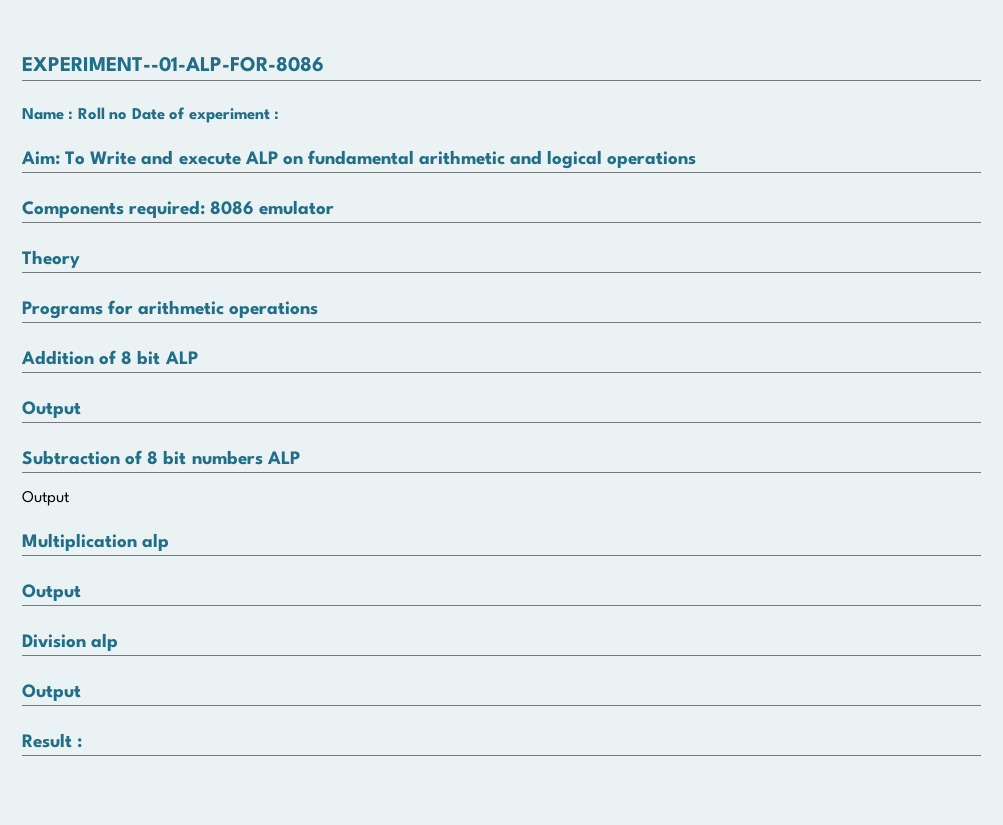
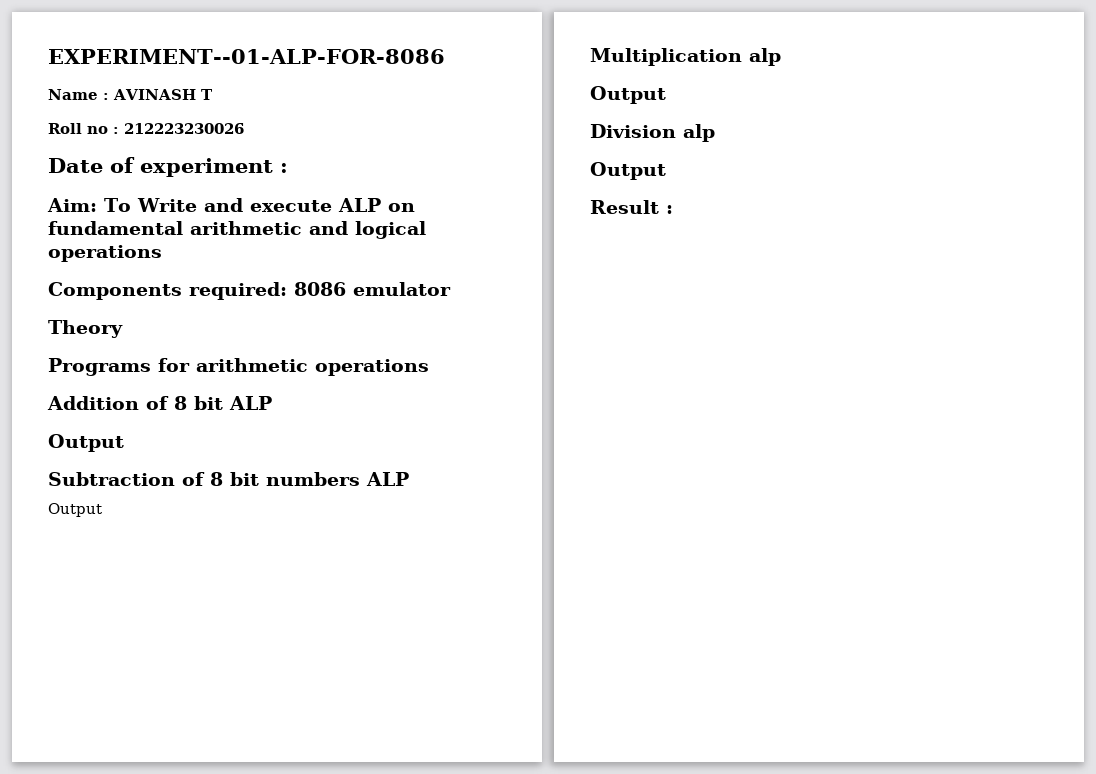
- Name : Roll no Date of experiment :
+ Name : AVINASH T
+ Roll no : 212223230026
+ Date of experiment :

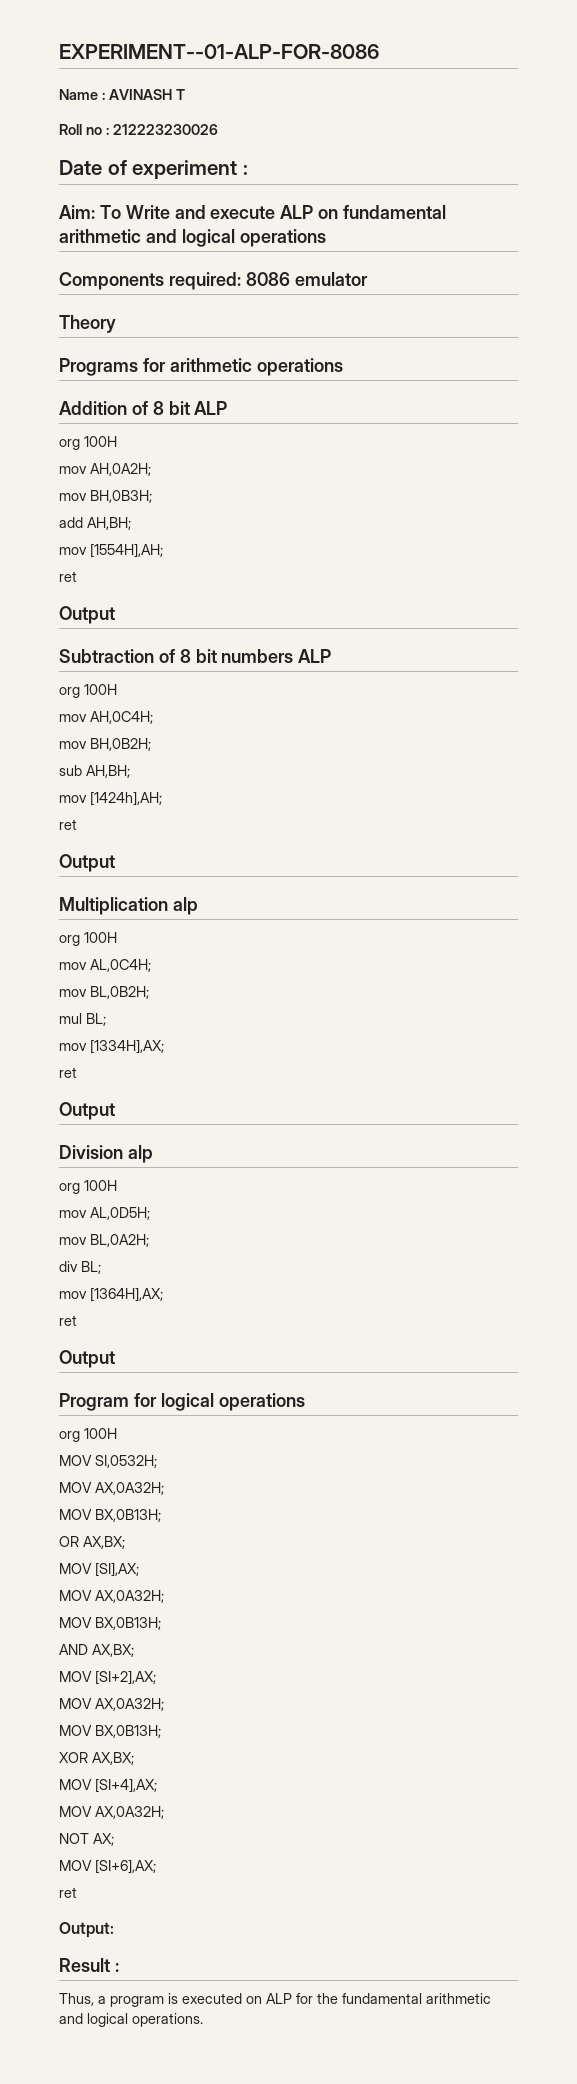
  Addition of 8 bit ALP
+ org 100H
+ mov AH,0A2H;
+ mov BH,0B3H;
+ add AH,BH;
+ mov [1554H],AH;
+ ret
  Subtraction of 8 bit numbers ALP
+ org 100H
+ mov AH,0C4H;
+ mov BH,0B2H;
+ sub AH,BH;
+ mov [1424h],AH;
+ ret
  Output
  Multiplication alp
+ org 100H
+ mov AL,0C4H;
+ mov BL,0B2H;
+ mul BL;
+ mov [1334H],AX;
+ ret
  Output
  Division alp
+ org 100H
+ mov AL,0D5H;
+ mov BL,0A2H;
+ div BL;
+ mov [1364H],AX;
+ ret
  Output
+ Program for logical operations
+ org 100H
+ MOV SI,0532H;
+ MOV AX,0A32H;
+ MOV BX,0B13H;
+ OR AX,BX;
+ MOV [SI],AX;
+ MOV AX,0A32H;
+ MOV BX,0B13H;
+ AND AX,BX;
+ MOV [SI+2],AX;
+ MOV AX,0A32H;
+ MOV BX,0B13H;
+ XOR AX,BX;
+ MOV [SI+4],AX;
+ MOV AX,0A32H;
+ NOT AX;
+ MOV [SI+6],AX;
+ ret
+ Output:
  Result :
+ Thus, a program is executed on ALP for the fundamental arithmetic and logical operations.

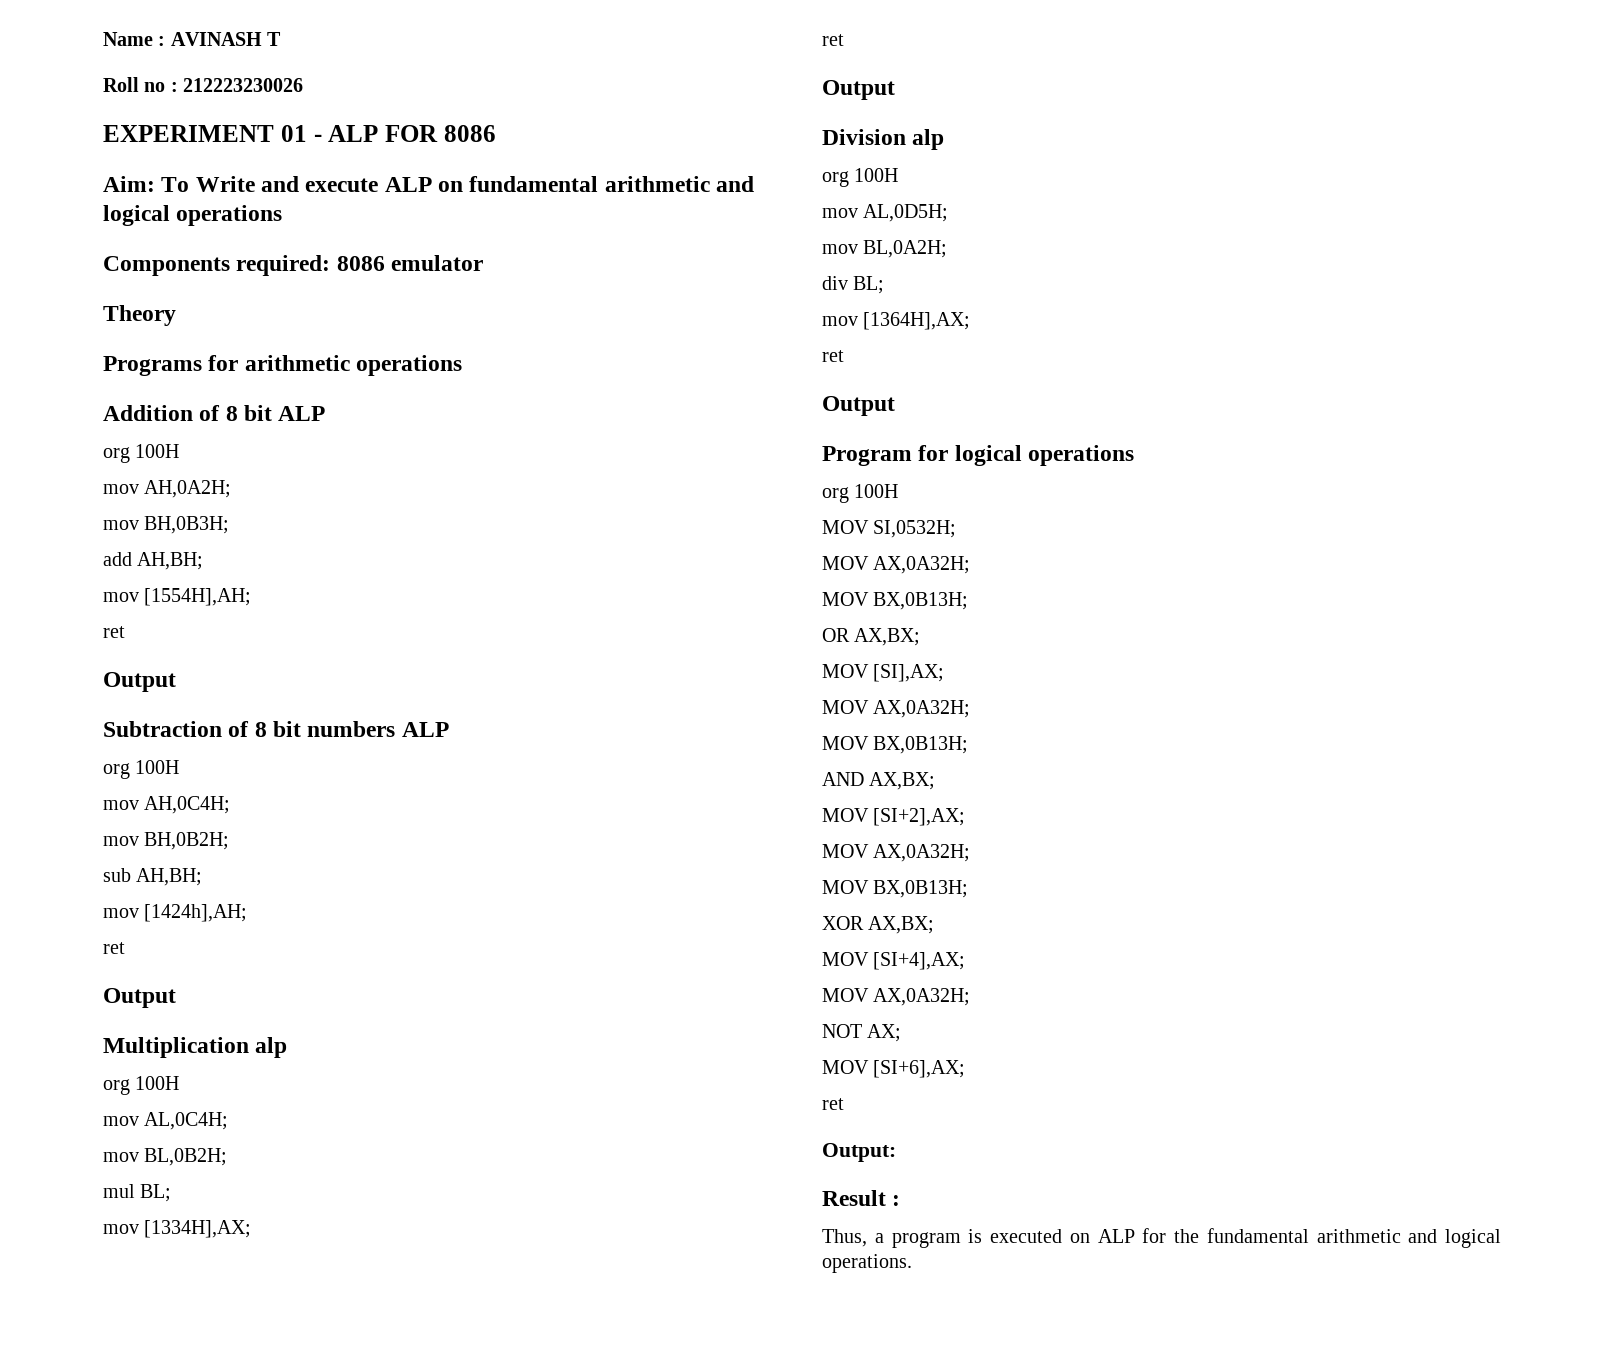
- EXPERIMENT--01-ALP-FOR-8086
- Date of experiment :
+ EXPERIMENT 01 - ALP FOR 8086

